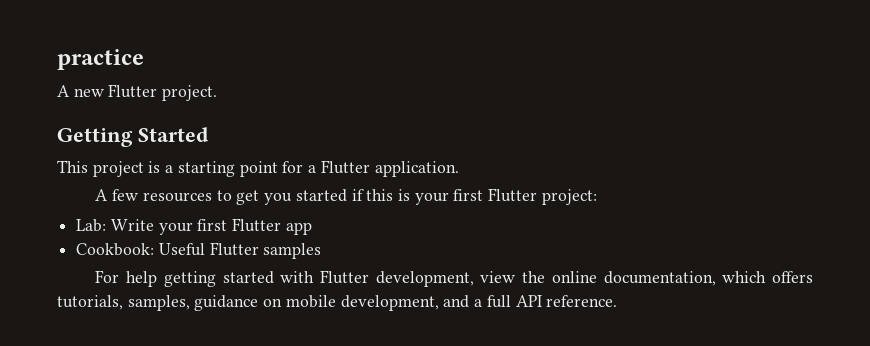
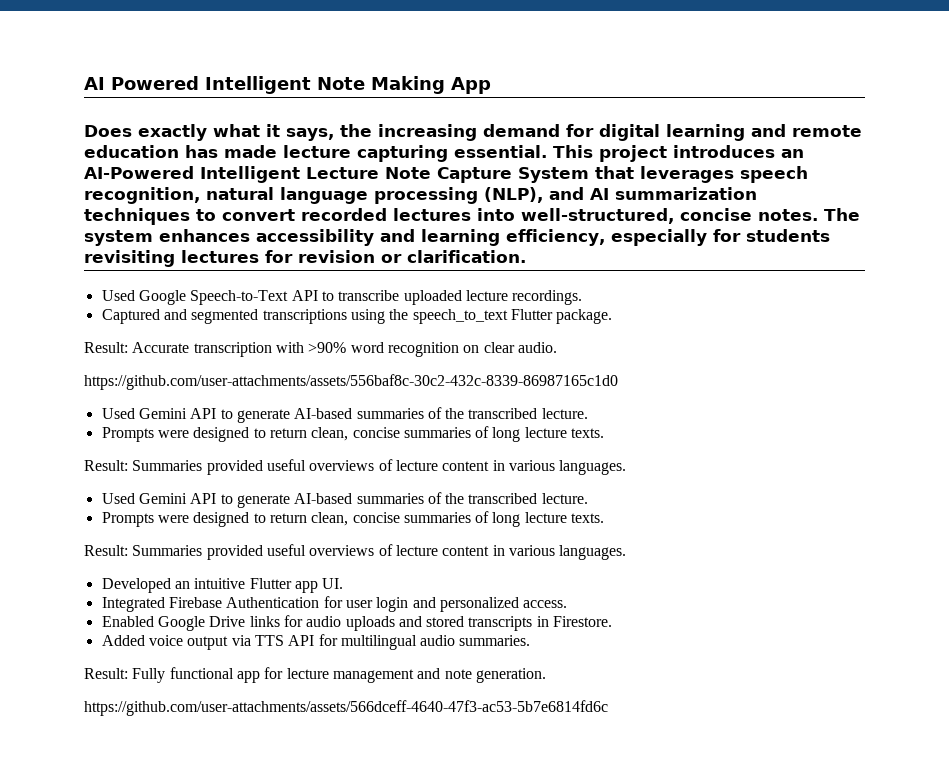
- practice
- A new Flutter project.
- Getting Started
- This project is a starting point for a Flutter application.
- A few resources to get you started if this is your first Flutter project:
- Lab: Write your first Flutter app
- Cookbook: Useful Flutter samples
- For help getting started with Flutter development, view the online documentation, which offers tutorials, samples, guidance on mobile development, and a full API reference.
+ AI Powered Intelligent Note Making App
+ Does exactly what it says, the increasing demand for digital learning and remote education has made lecture capturing essential. This project introduces an AI-Powered Intelligent Lecture Note Capture System that leverages speech recognition, natural language processing (NLP), and AI summarization techniques to convert recorded lectures into well-structured, concise notes. The system enhances accessibility and learning efficiency, especially for students revisiting lectures for revision or clarification.
+ Used Google Speech-to-Text API to transcribe uploaded lecture recordings.
+ Captured and segmented transcriptions using the speech_to_text Flutter package.
+ Result: Accurate transcription with >90% word recognition on clear audio.
+ https://github.com/user-attachments/assets/556baf8c-30c2-432c-8339-86987165c1d0
+ Used Gemini API to generate AI-based summaries of the transcribed lecture.
+ Prompts were designed to return clean, concise summaries of long lecture texts.
+ Result: Summaries provided useful overviews of lecture content in various languages.
+ Used Gemini API to generate AI-based summaries of the transcribed lecture.
+ Prompts were designed to return clean, concise summaries of long lecture texts.
+ Result: Summaries provided useful overviews of lecture content in various languages.
+ Developed an intuitive Flutter app UI.
+ Integrated Firebase Authentication for user login and personalized access.
+ Enabled Google Drive links for audio uploads and stored transcripts in Firestore.
+ Added voice output via TTS API for multilingual audio summaries.
+ Result: Fully functional app for lecture management and note generation.
+ https://github.com/user-attachments/assets/566dceff-4640-47f3-ac53-5b7e6814fd6c

